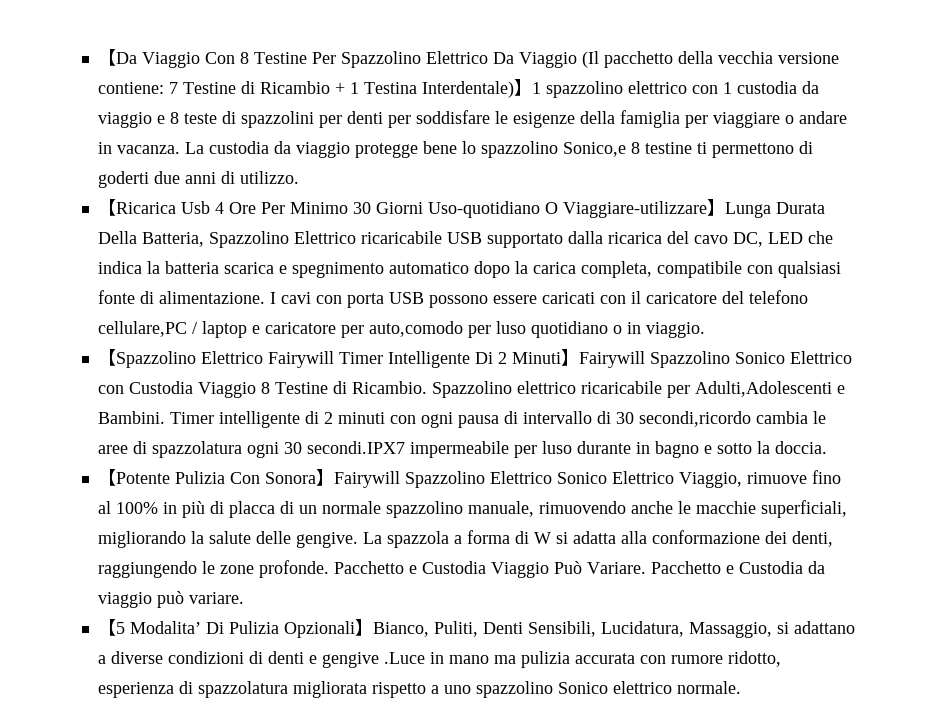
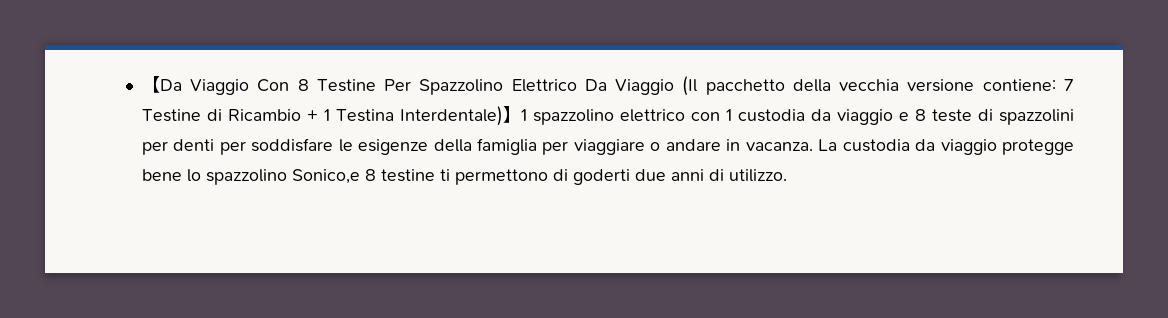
- 【Ricarica Usb 4 Ore Per Minimo 30 Giorni Uso-quotidiano O Viaggiare-utilizzare】Lunga Durata Della Batteria, Spazzolino Elettrico ricaricabile USB supportato dalla ricarica del cavo DC, LED che indica la batteria scarica e spegnimento automatico dopo la carica completa, compatibile con qualsiasi fonte di alimentazione. I cavi con porta USB possono essere caricati con il caricatore del telefono cellulare,PC / laptop e caricatore per auto,comodo per luso quotidiano o in viaggio.
- 【Spazzolino Elettrico Fairywill Timer Intelligente Di 2 Minuti】Fairywill Spazzolino Sonico Elettrico con Custodia Viaggio 8 Testine di Ricambio. Spazzolino elettrico ricaricabile per Adulti,Adolescenti e Bambini. Timer intelligente di 2 minuti con ogni pausa di intervallo di 30 secondi,ricordo cambia le aree di spazzolatura ogni 30 secondi.IPX7 impermeabile per luso durante in bagno e sotto la doccia.
- 【Potente Pulizia Con Sonora】Fairywill Spazzolino Elettrico Sonico Elettrico Viaggio, rimuove fino al 100% in più di placca di un normale spazzolino manuale, rimuovendo anche le macchie superficiali, migliorando la salute delle gengive. La spazzola a forma di W si adatta alla conformazione dei denti, raggiungendo le zone profonde. Pacchetto e Custodia Viaggio Può Variare. Pacchetto e Custodia da viaggio può variare.
- 【5 Modalita’ Di Pulizia Opzionali】Bianco, Puliti, Denti Sensibili, Lucidatura, Massaggio, si adattano a diverse condizioni di denti e gengive .Luce in mano ma pulizia accurata con rumore ridotto, esperienza di spazzolatura migliorata rispetto a uno spazzolino Sonico elettrico normale.

